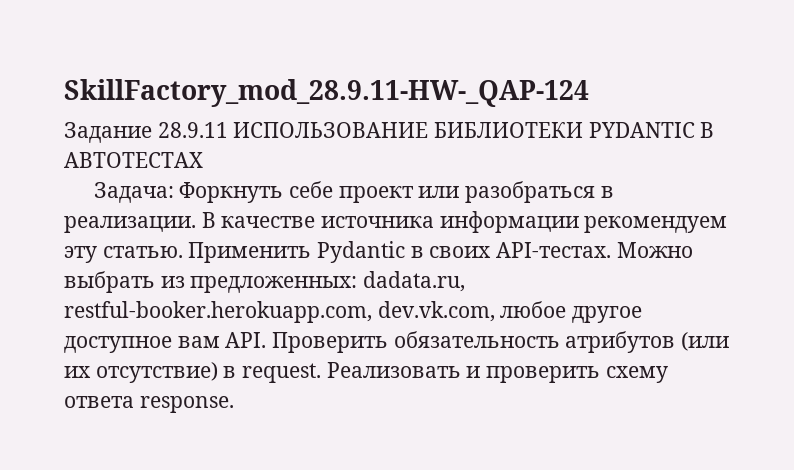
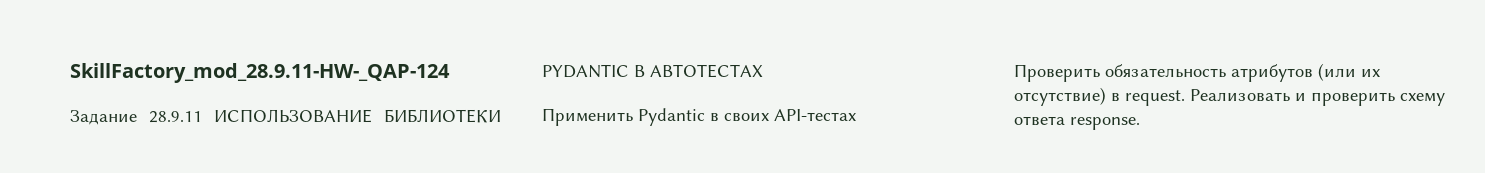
- Задача: Форкнуть себе проект или разобраться в реализации. В качестве источника информации рекомендуем эту статью. Применить Pydantic в своих API-тестах. Можно выбрать из предложенных: dadata.ru, restful-booker.herokuapp.com, dev.vk.com, любое другое доступное вам API. Проверить обязательность атрибутов (или их отсутствие) в request.
+ Применить Pydantic в своих API-тестах
+ Проверить обязательность атрибутов (или их отсутствие) в request.

